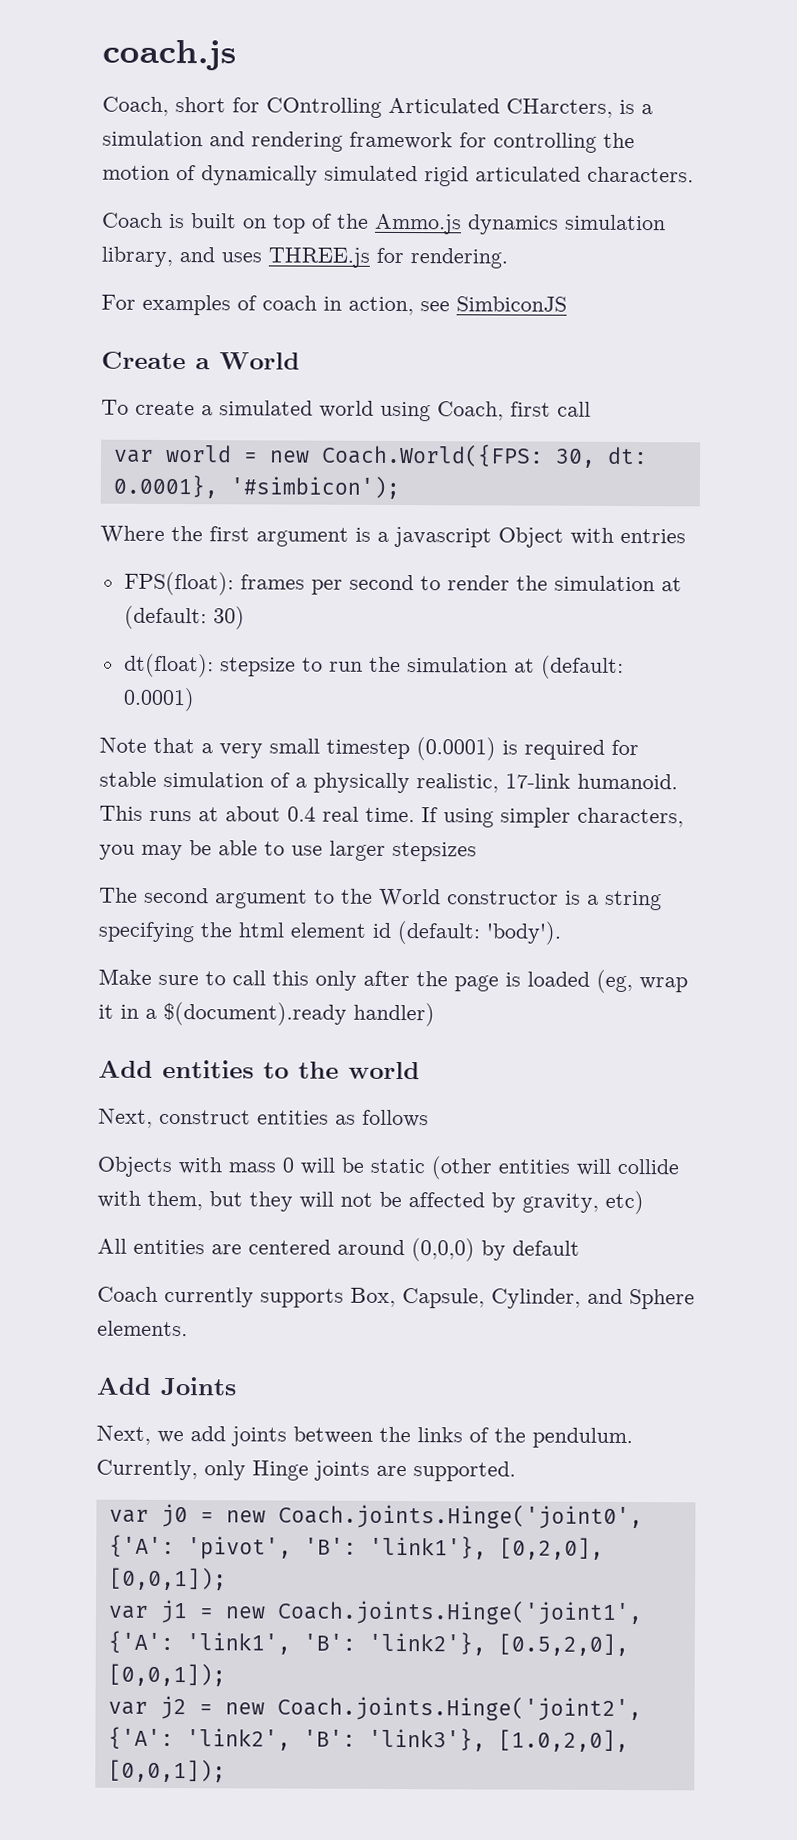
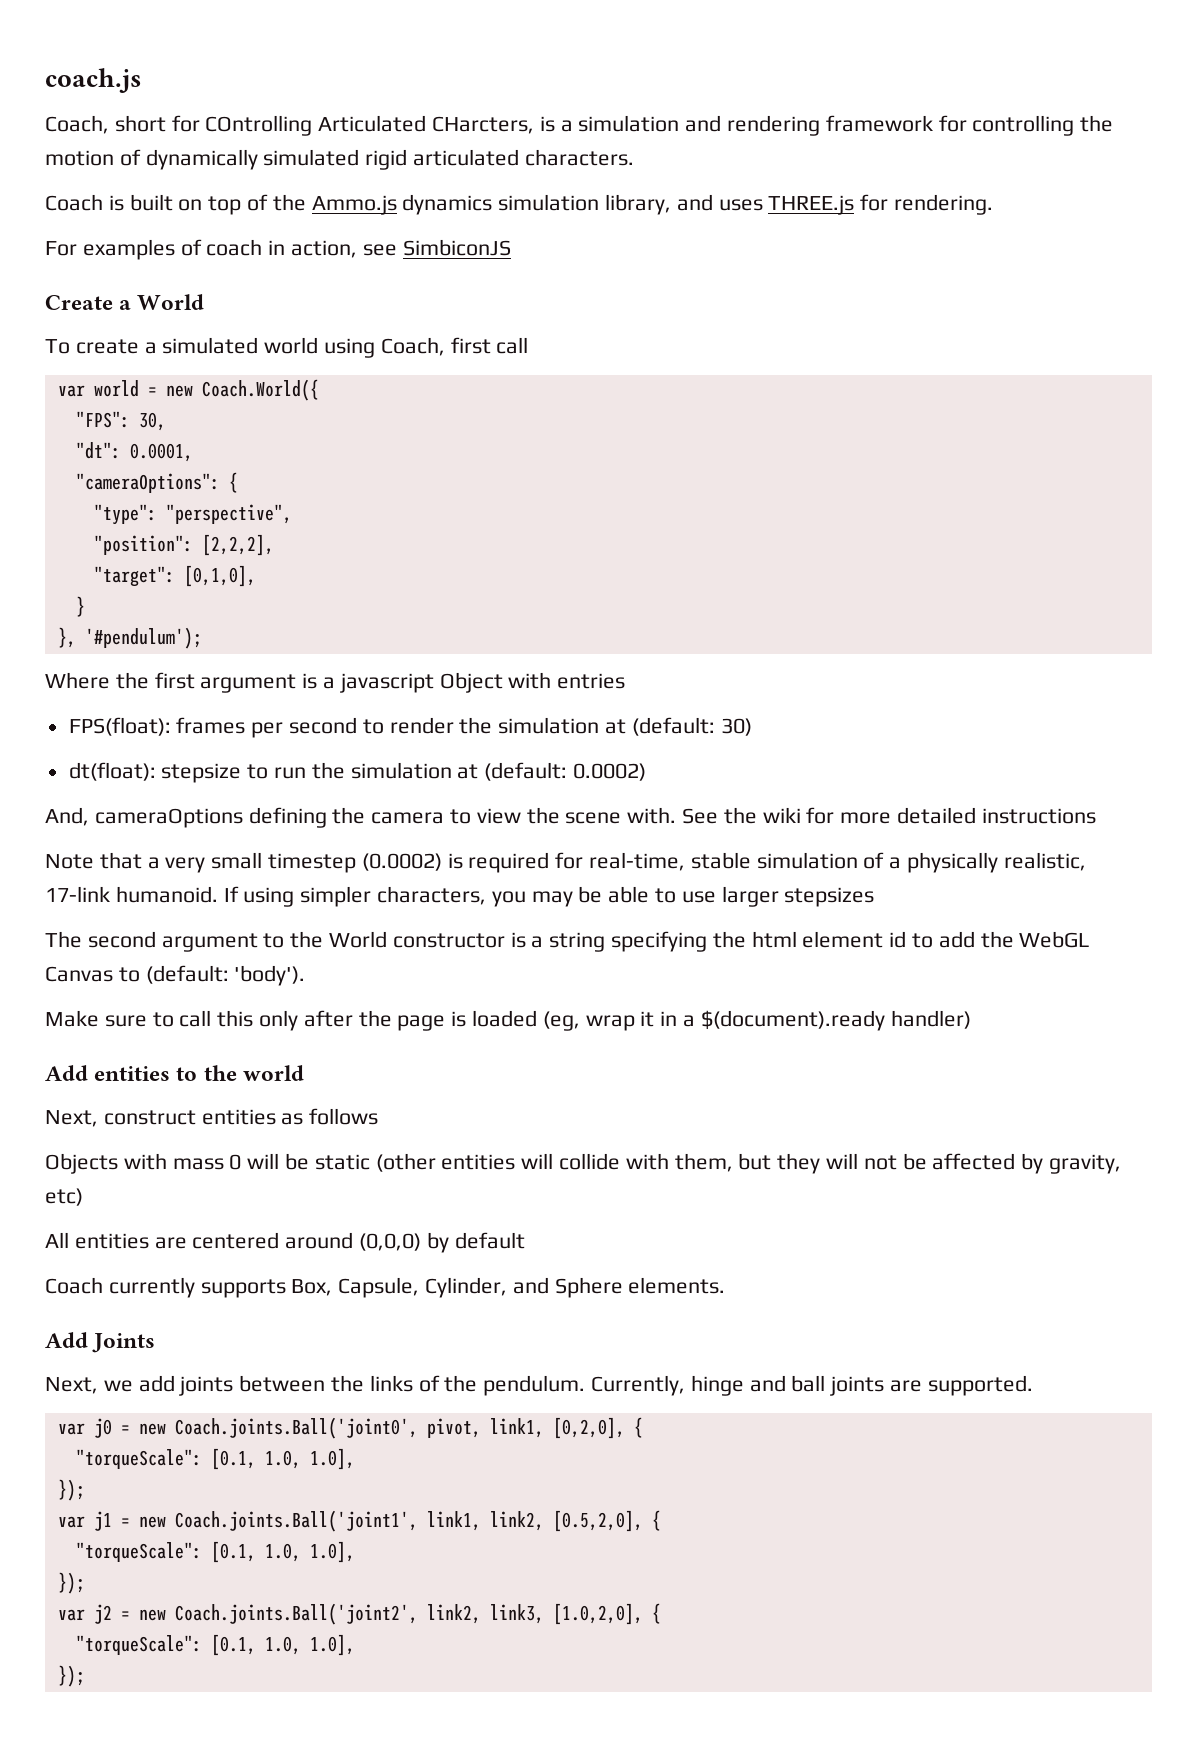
- var world = new Coach.World({FPS: 30, dt: 0.0001}, '#simbicon');
+ var world = new Coach.World({
+ "FPS": 30,
+ "dt": 0.0001,
+ "cameraOptions": {
+ "type": "perspective",
+ "position": [2,2,2],
+ "target": [0,1,0],
+ }
+ }, '#pendulum');
- dt(float): stepsize to run the simulation at (default: 0.0001)
+ dt(float): stepsize to run the simulation at (default: 0.0002)
+ And, cameraOptions defining the camera to view the scene with. See the wiki for more detailed instructions
- Note that a very small timestep (0.0001) is required for stable simulation of a physically realistic, 17-link humanoid.
+ Note that a very small timestep (0.0002) is required for real-time, stable simulation of a physically realistic, 17-link humanoid.
- This runs at about 0.4 real time.
- The second argument to the World constructor is a string specifying the html element id (default: 'body').
+ The second argument to the World constructor is a string specifying the html element id to add the WebGL Canvas to (default: 'body').
- Currently, only Hinge joints are supported.
+ Currently, hinge and ball joints are supported.
- var j0 = new Coach.joints.Hinge('joint0', {'A': 'pivot', 'B': 'link1'}, [0,2,0], [0,0,1]);
- var j1 = new Coach.joints.Hinge('joint1', {'A': 'link1', 'B': 'link2'}, [0.5,2,0], [0,0,1]);
- var j2 = new Coach.joints.Hinge('joint2', {'A': 'link2', 'B': 'link3'}, [1.0,2,0], [0,0,1]);
+ var j0 = new Coach.joints.Ball('joint0', pivot, link1, [0,2,0], {
+ "torqueScale": [0.1, 1.0, 1.0],
+ });
+ var j1 = new Coach.joints.Ball('joint1', link1, link2, [0.5,2,0], {
+ "torqueScale": [0.1, 1.0, 1.0],
+ });
+ var j2 = new Coach.joints.Ball('joint2', link2, link3, [1.0,2,0], {
+ "torqueScale": [0.1, 1.0, 1.0],
+ });

